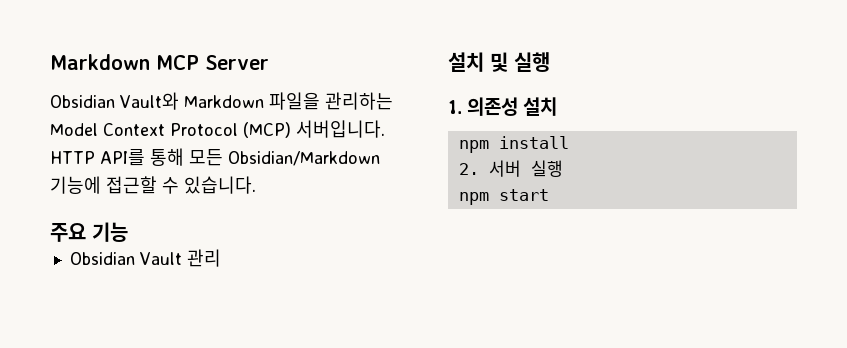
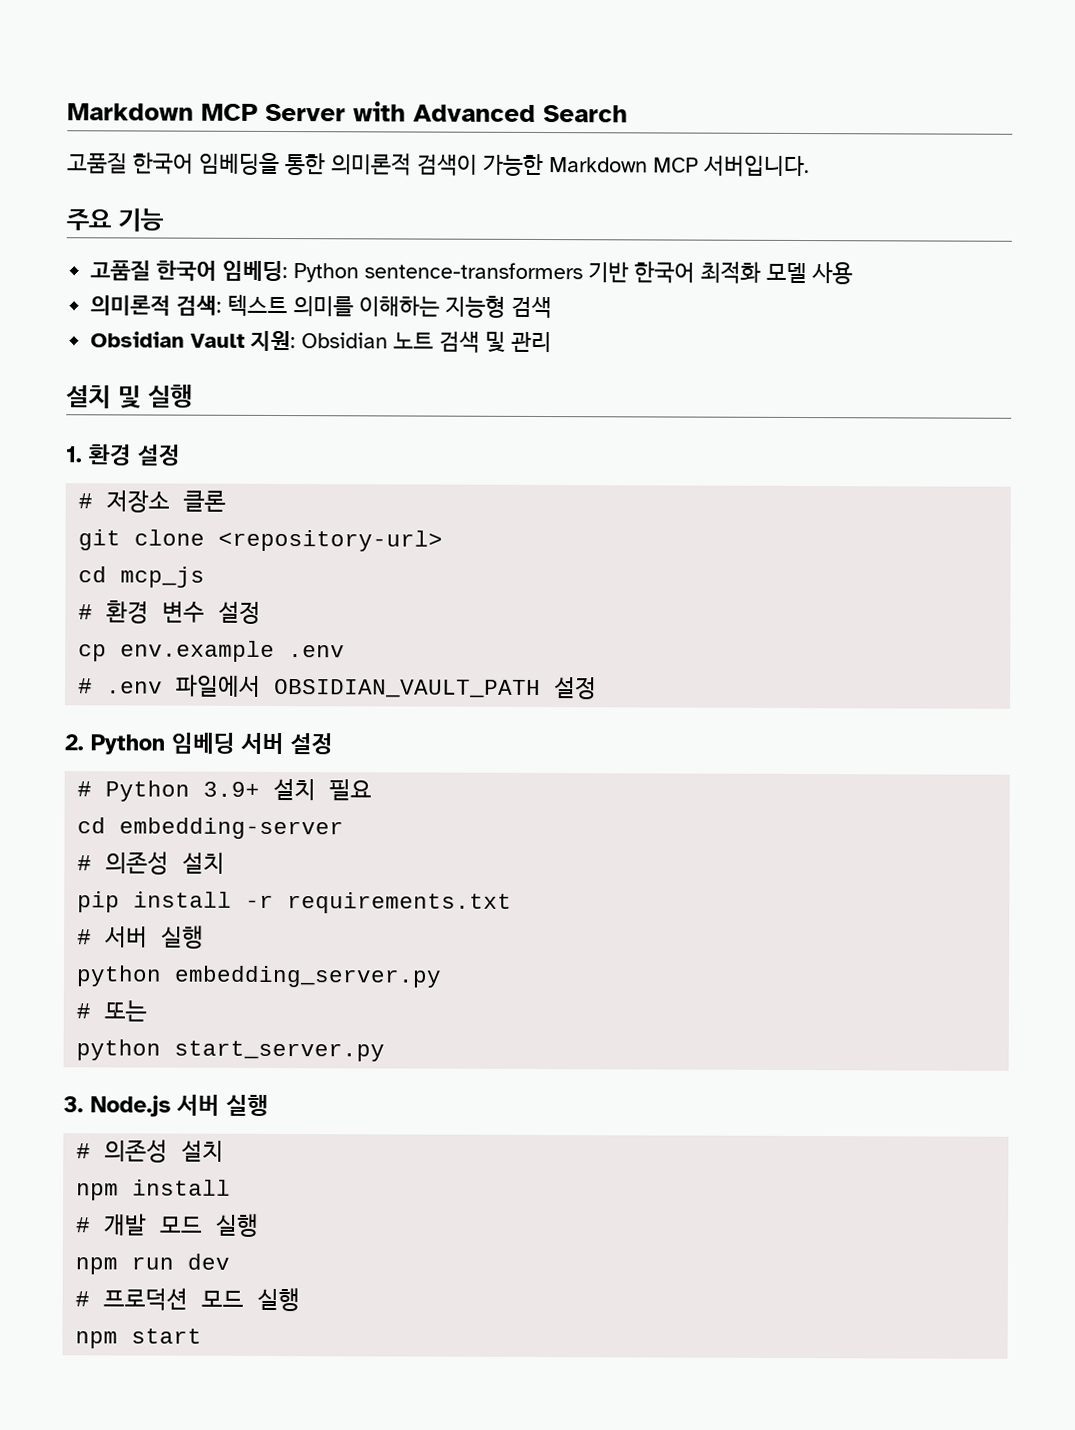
- Markdown MCP Server
- Obsidian Vault와 Markdown 파일을 관리하는 Model Context Protocol (MCP) 서버입니다. HTTP API를 통해 모든 Obsidian/Markdown 기능에 접근할 수 있습니다.
+ Markdown MCP Server with Advanced Search
+ 고품질 한국어 임베딩을 통한 의미론적 검색이 가능한 Markdown MCP 서버입니다.
  주요 기능
- Obsidian Vault 관리
+ 고품질 한국어 임베딩: Python sentence-transformers 기반 한국어 최적화 모델 사용
+ 의미론적 검색: 텍스트 의미를 이해하는 지능형 검색
+ Obsidian Vault 지원: Obsidian 노트 검색 및 관리
- 1. 의존성 설치
+ 1. 환경 설정
+ # 저장소 클론
+ git clone <repository-url>
+ cd mcp_js
+ # 환경 변수 설정
+ cp env.example .env
+ # .env 파일에서 OBSIDIAN_VAULT_PATH 설정
+ 2. Python 임베딩 서버 설정
+ # Python 3.9+ 설치 필요
+ cd embedding-server
+ # 의존성 설치
+ pip install -r requirements.txt
+ # 서버 실행
+ python embedding_server.py
+ # 또는
+ python start_server.py
+ 3. Node.js 서버 실행
+ # 의존성 설치
  npm install
- 2. 서버 실행
+ # 개발 모드 실행
+ npm run dev
+ # 프로덕션 모드 실행

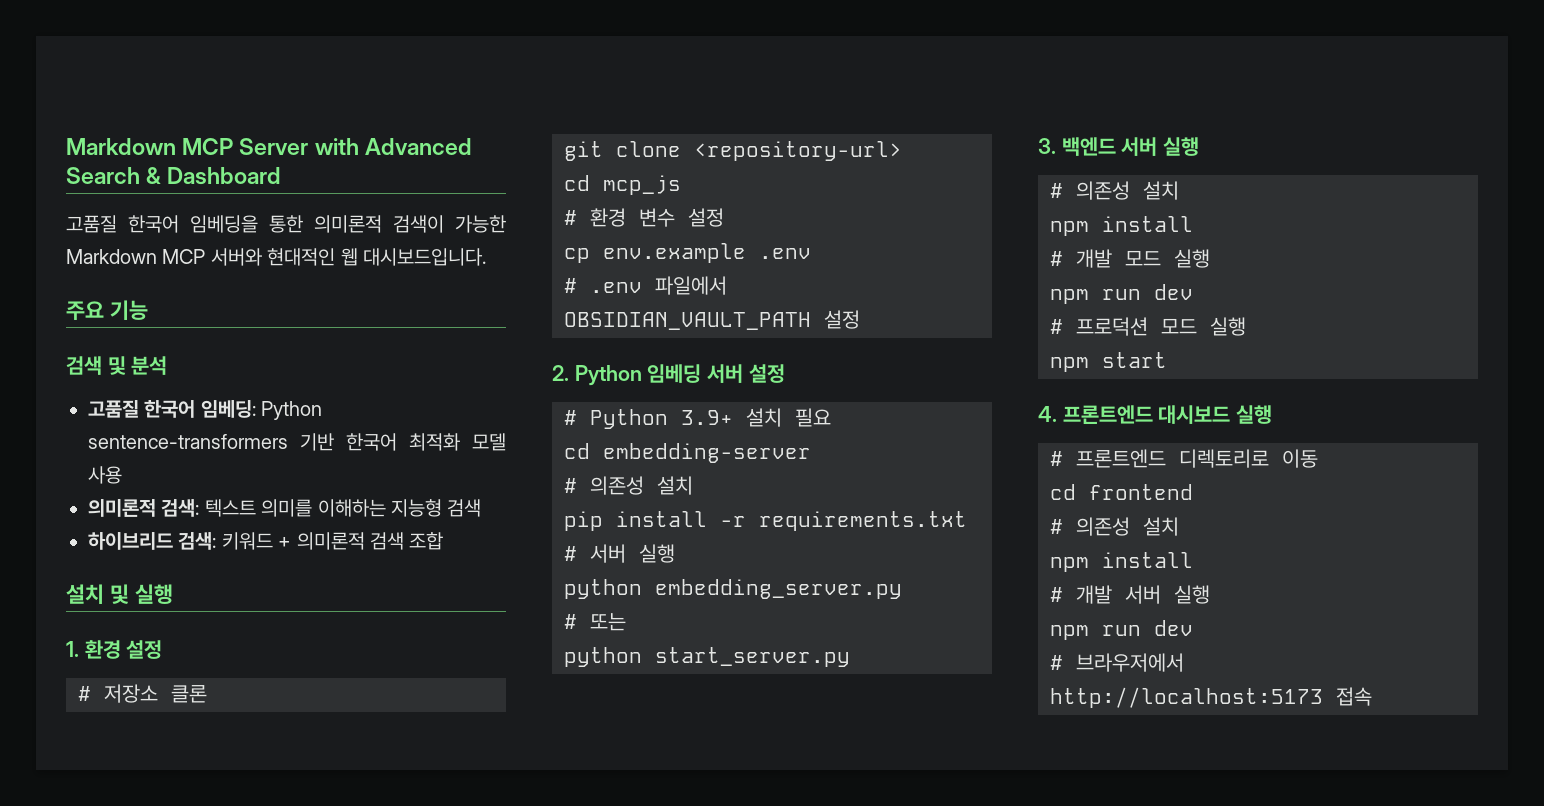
- Markdown MCP Server with Advanced Search
+ Markdown MCP Server with Advanced Search & Dashboard
- 고품질 한국어 임베딩을 통한 의미론적 검색이 가능한 Markdown MCP 서버입니다.
+ 고품질 한국어 임베딩을 통한 의미론적 검색이 가능한 Markdown MCP 서버와 현대적인 웹 대시보드입니다.
+ 검색 및 분석
- Obsidian Vault 지원: Obsidian 노트 검색 및 관리
+ 하이브리드 검색: 키워드 + 의미론적 검색 조합
- 3. Node.js 서버 실행
+ 3. 백엔드 서버 실행
+ 4. 프론트엔드 대시보드 실행
+ # 프론트엔드 디렉토리로 이동
+ cd frontend
+ # 의존성 설치
+ npm install
+ # 개발 서버 실행
+ npm run dev
+ # 브라우저에서 http://localhost:5173 접속

